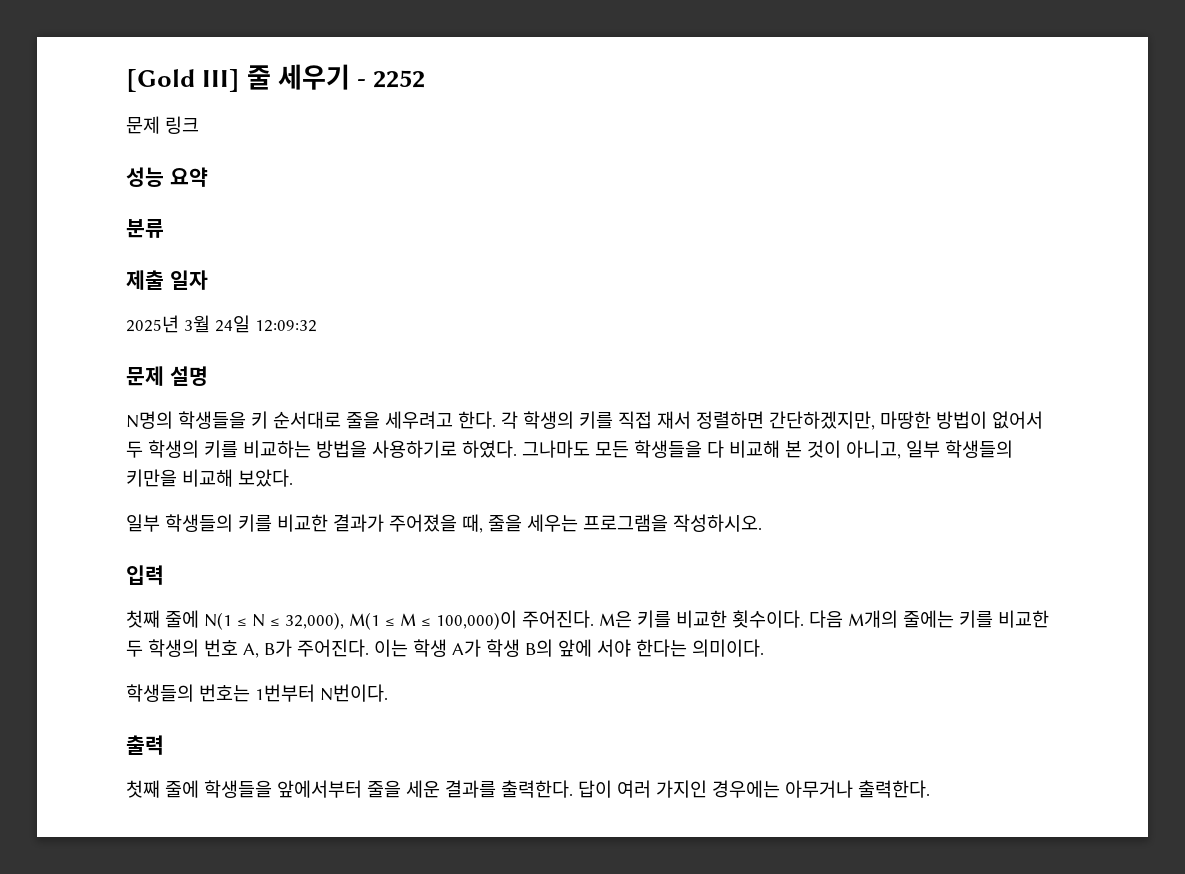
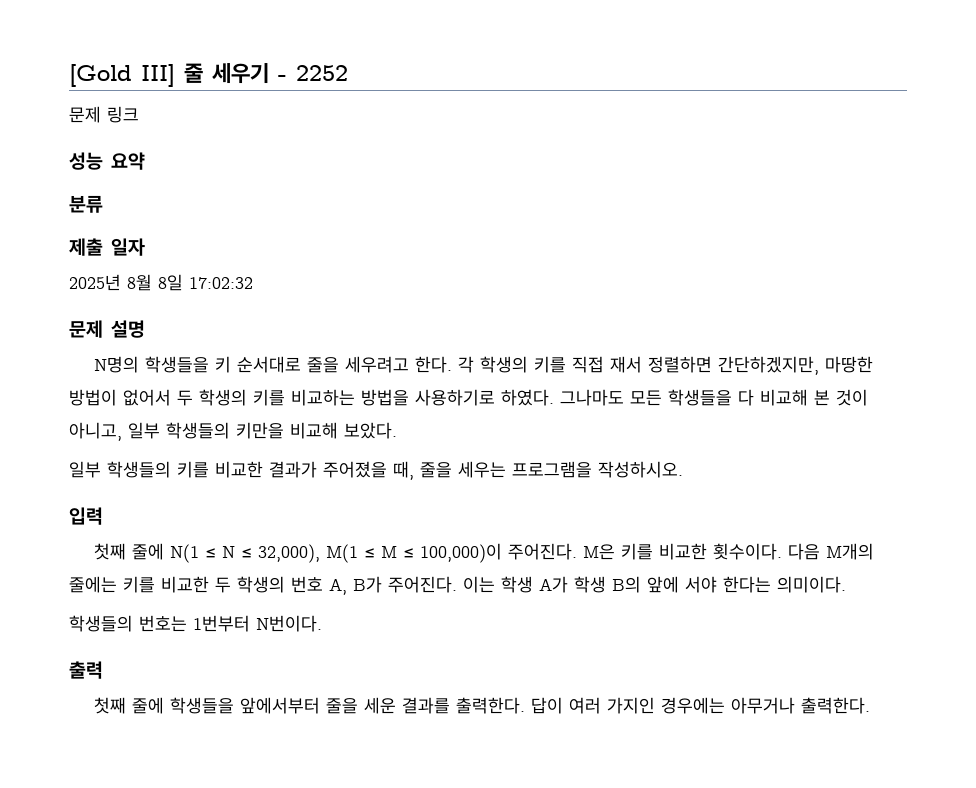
- 2025년 3월 24일 12:09:32
+ 2025년 8월 8일 17:02:32

